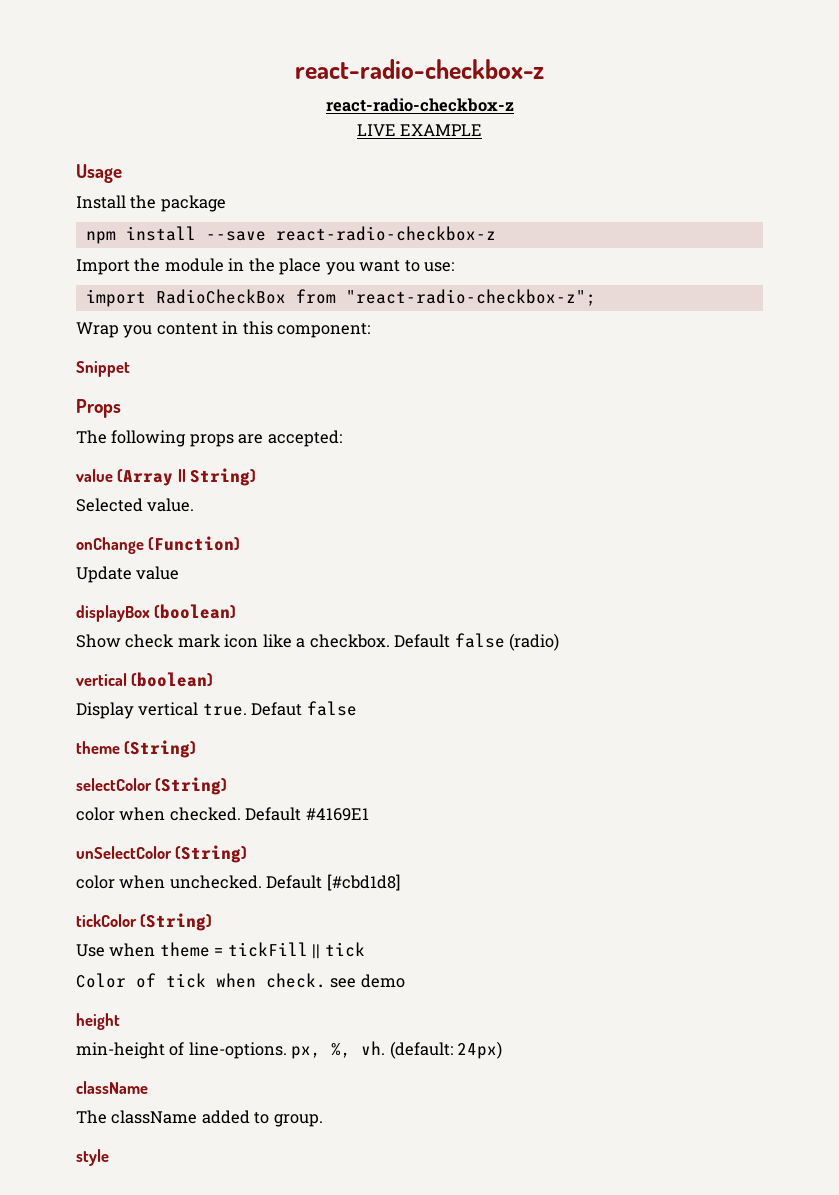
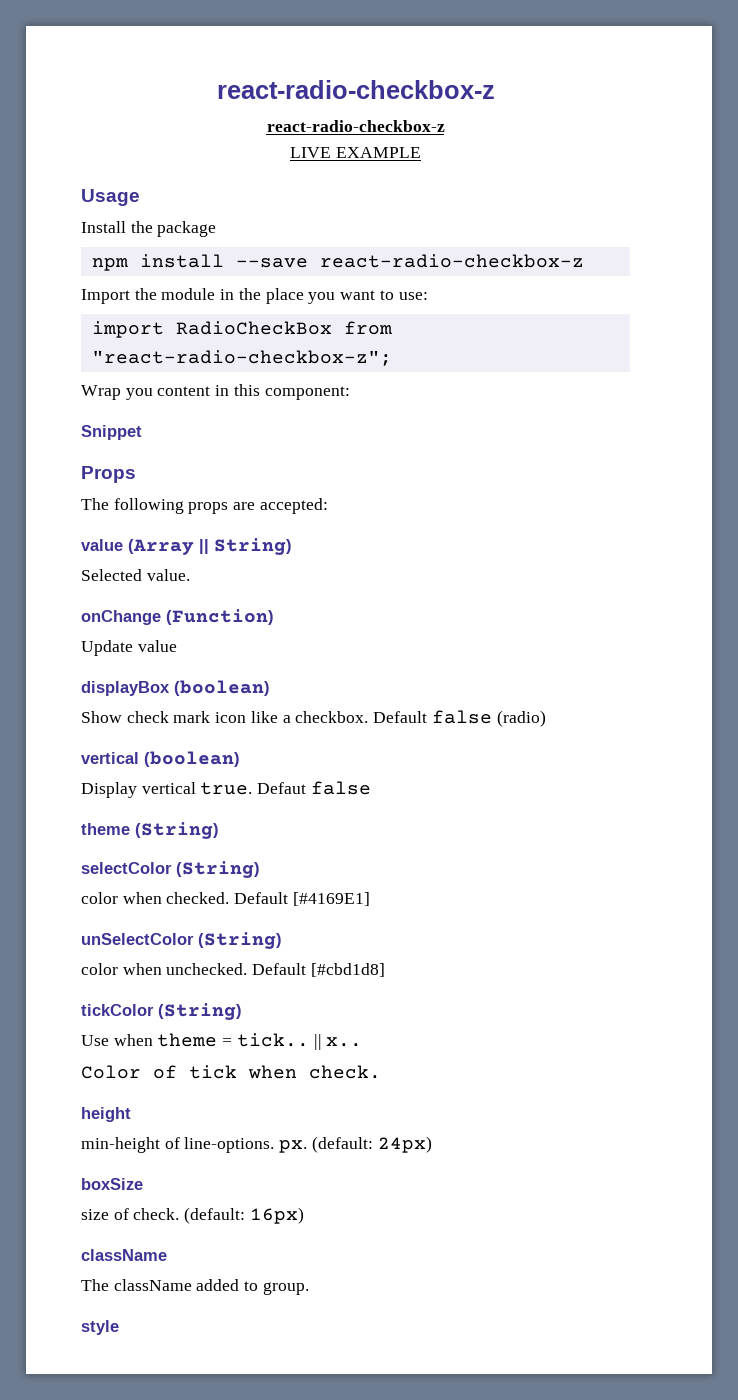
- Default #4169E1
+ Default [#4169E1]
- Use when theme = tickFill || tick
+ Use when theme = tick.. || x..
- Color of tick when check. see demo
+ Color of tick when check.
- min-height of line-options. px, %, vh.
+ min-height of line-options. px.
+ boxSize
+ size of check. (default: 16px)

